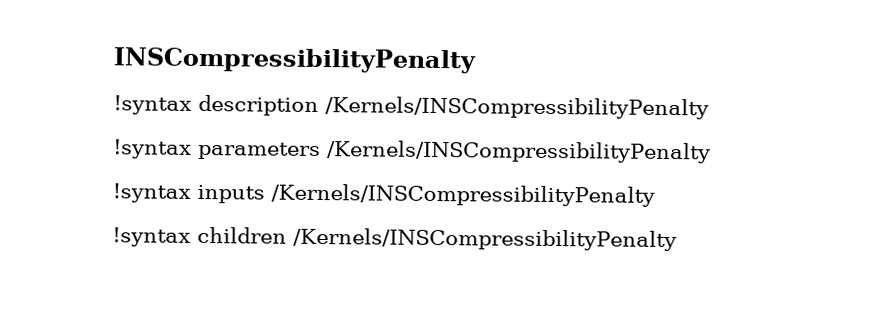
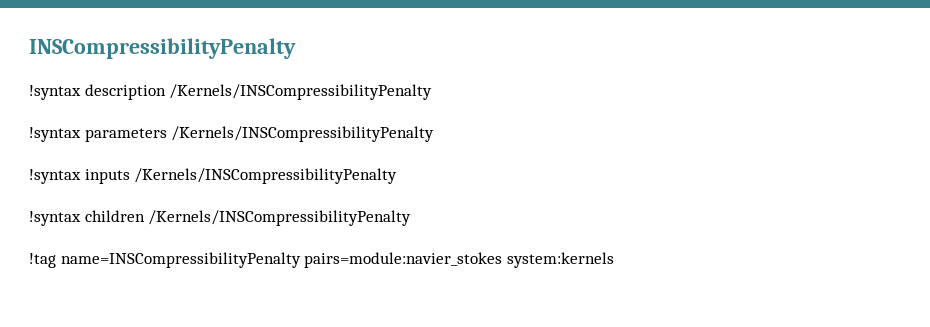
+ !tag name=INSCompressibilityPenalty pairs=module:navier_stokes system:kernels

